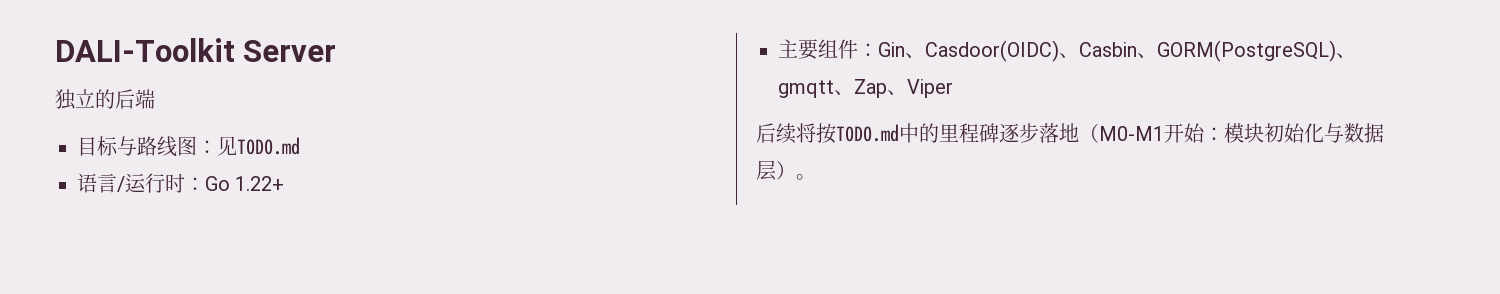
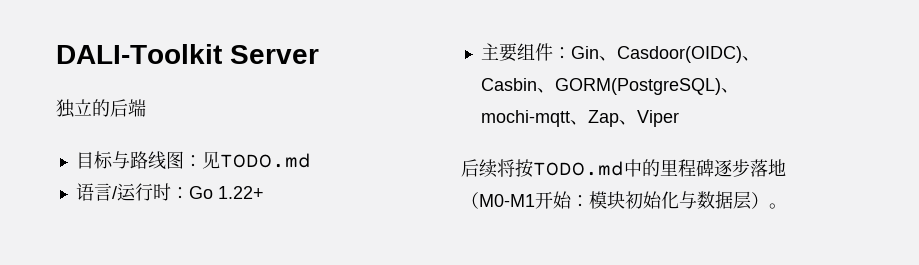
- 主要组件：Gin、Casdoor(OIDC)、Casbin、GORM(PostgreSQL)、gmqtt、Zap、Viper
+ 主要组件：Gin、Casdoor(OIDC)、Casbin、GORM(PostgreSQL)、mochi-mqtt、Zap、Viper

